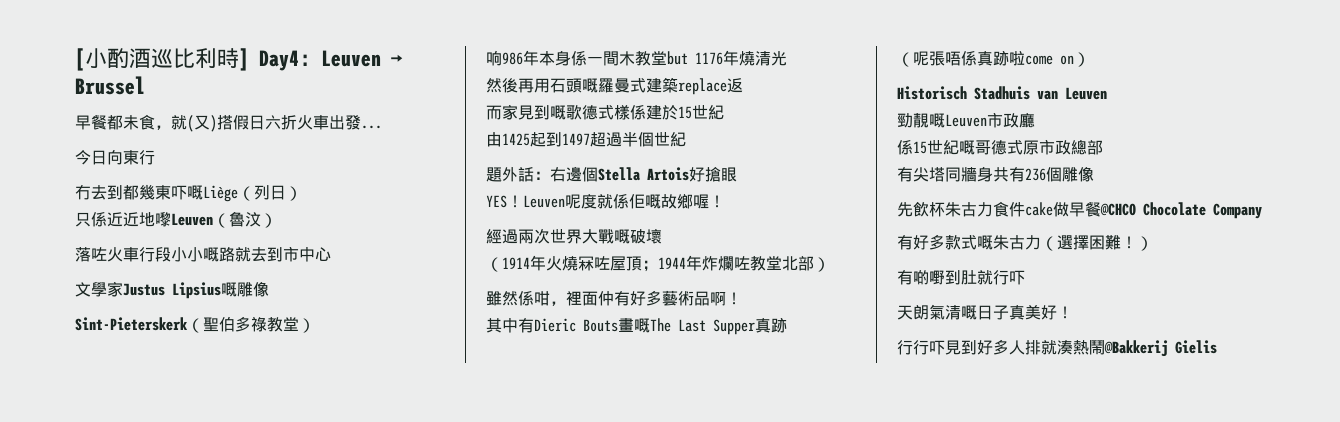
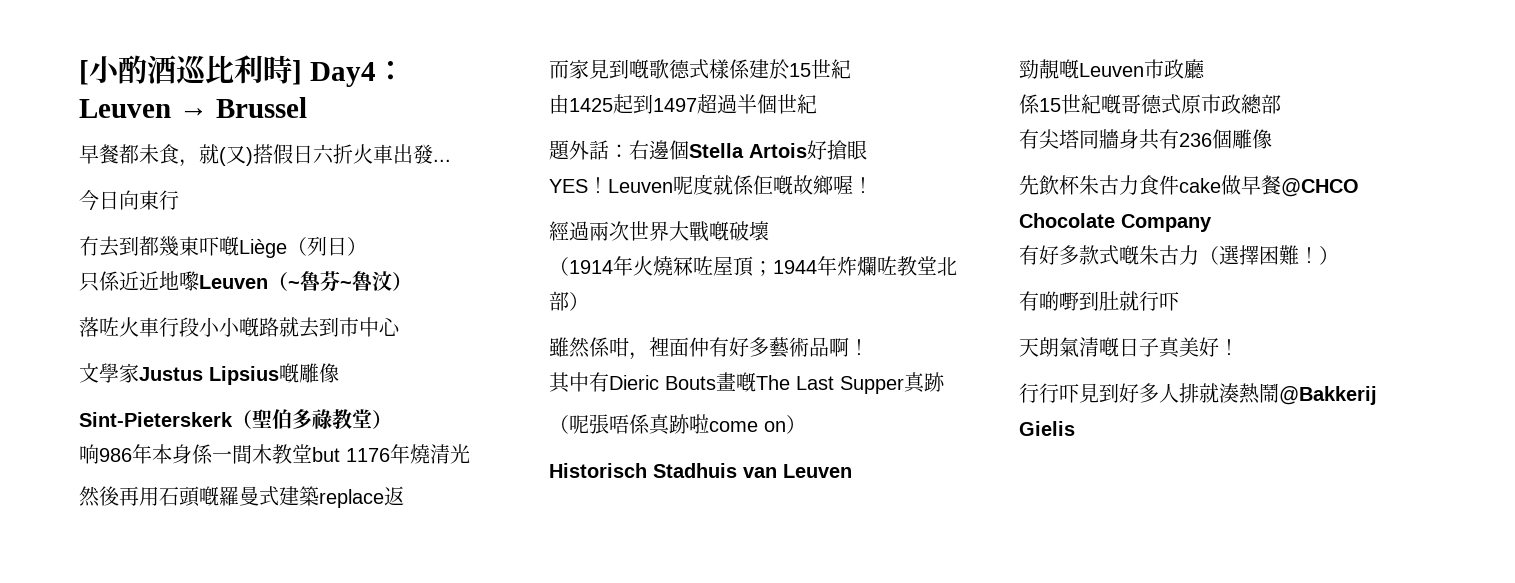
- 只係近近地嚟Leuven（魯汶）
+ 只係近近地嚟Leuven（~魯芬~魯汶）

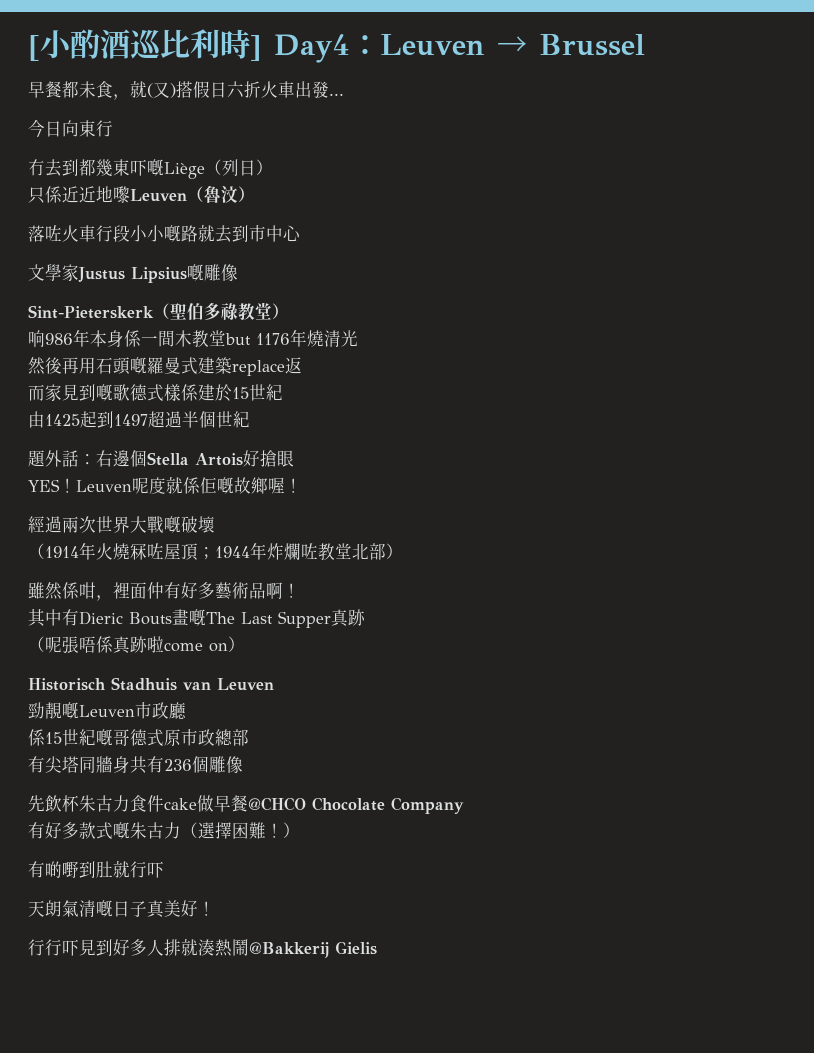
- 只係近近地嚟Leuven（~魯芬~魯汶）
+ 只係近近地嚟Leuven（魯汶）

